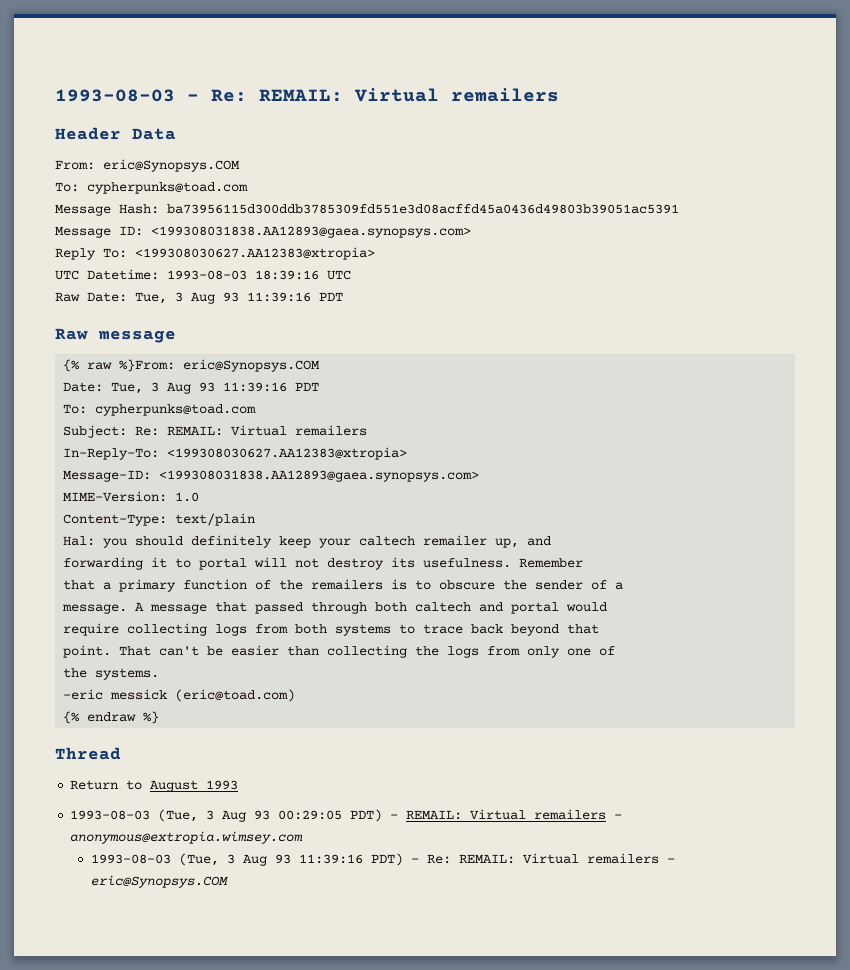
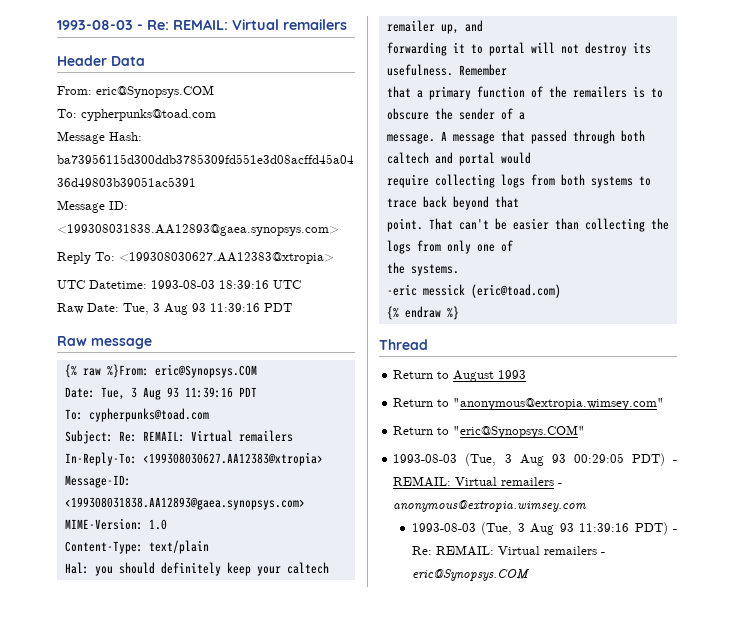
+ Return to "anonymous@extropia.wimsey.com"
+ Return to "eric@Synopsys.COM"

